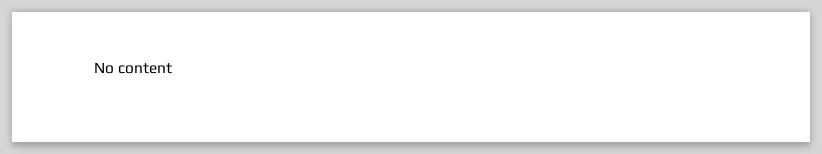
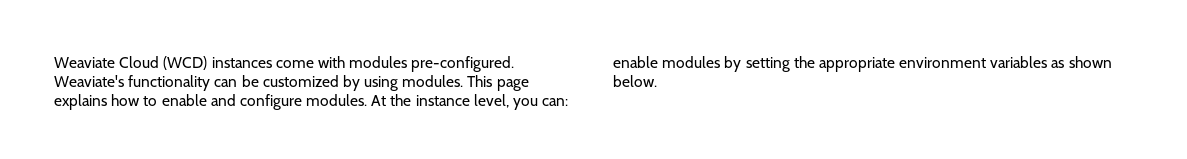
- No content
+ Weaviate Cloud (WCD) instances come with modules pre-configured. Weaviate's functionality can be customized by using modules. This page explains how to enable and configure modules. At the instance level, you can: enable modules by setting the appropriate environment variables as shown below.

